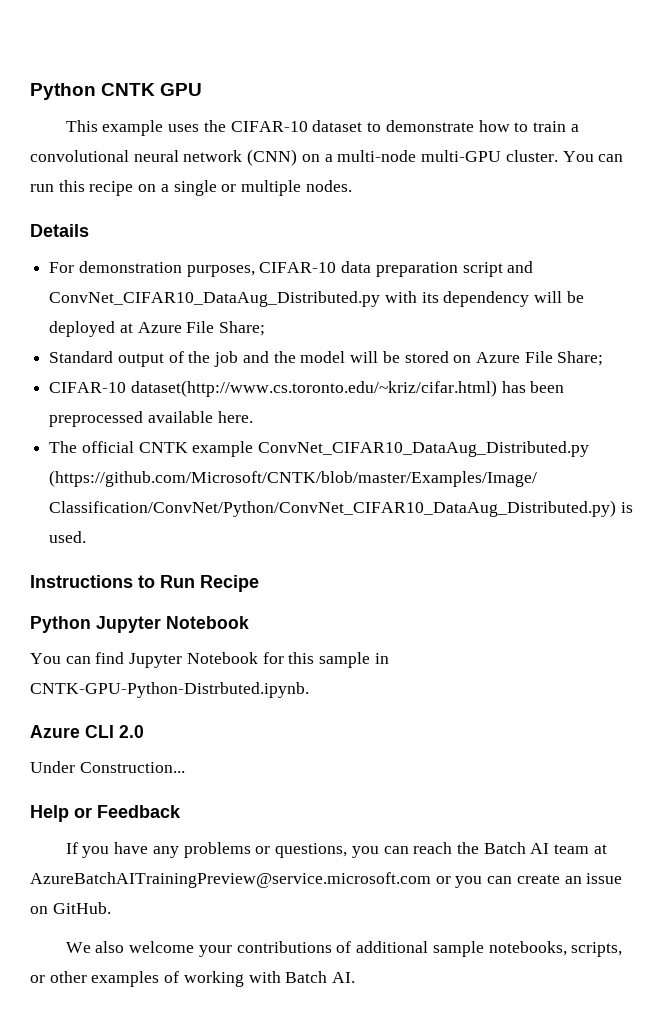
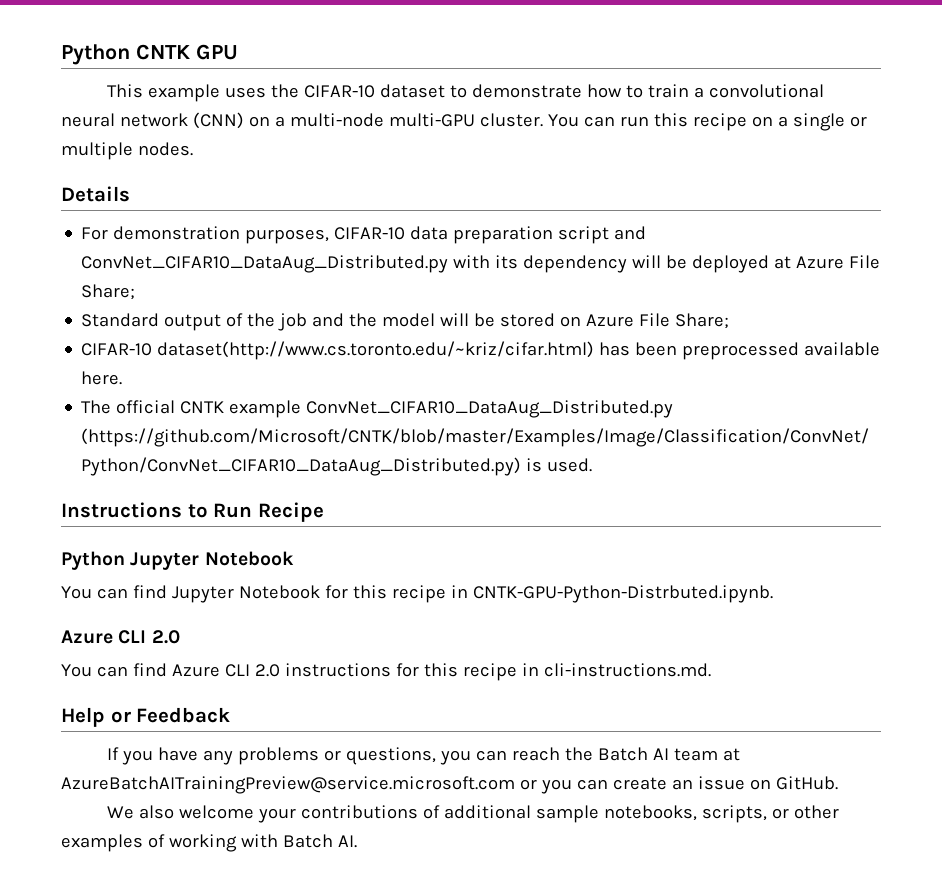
- You can find Jupyter Notebook for this sample in CNTK-GPU-Python-Distrbuted.ipynb.
+ You can find Jupyter Notebook for this recipe in CNTK-GPU-Python-Distrbuted.ipynb.
- Under Construction...
+ You can find Azure CLI 2.0 instructions for this recipe in cli-instructions.md.

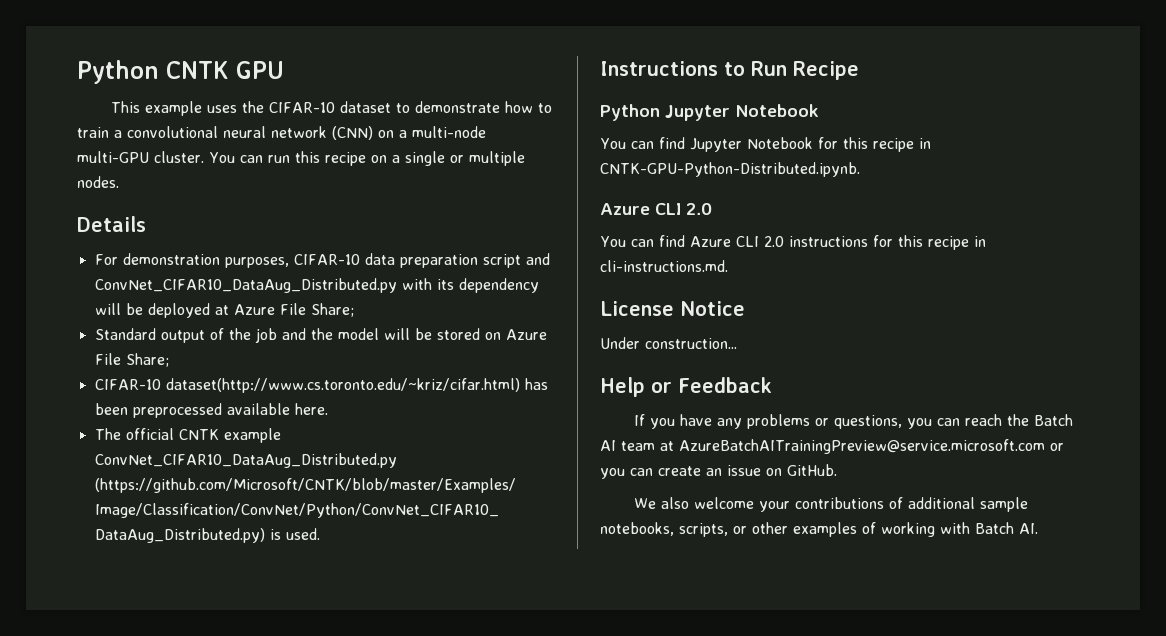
- You can find Jupyter Notebook for this recipe in CNTK-GPU-Python-Distrbuted.ipynb.
+ You can find Jupyter Notebook for this recipe in CNTK-GPU-Python-Distributed.ipynb.
+ License Notice
+ Under construction...

